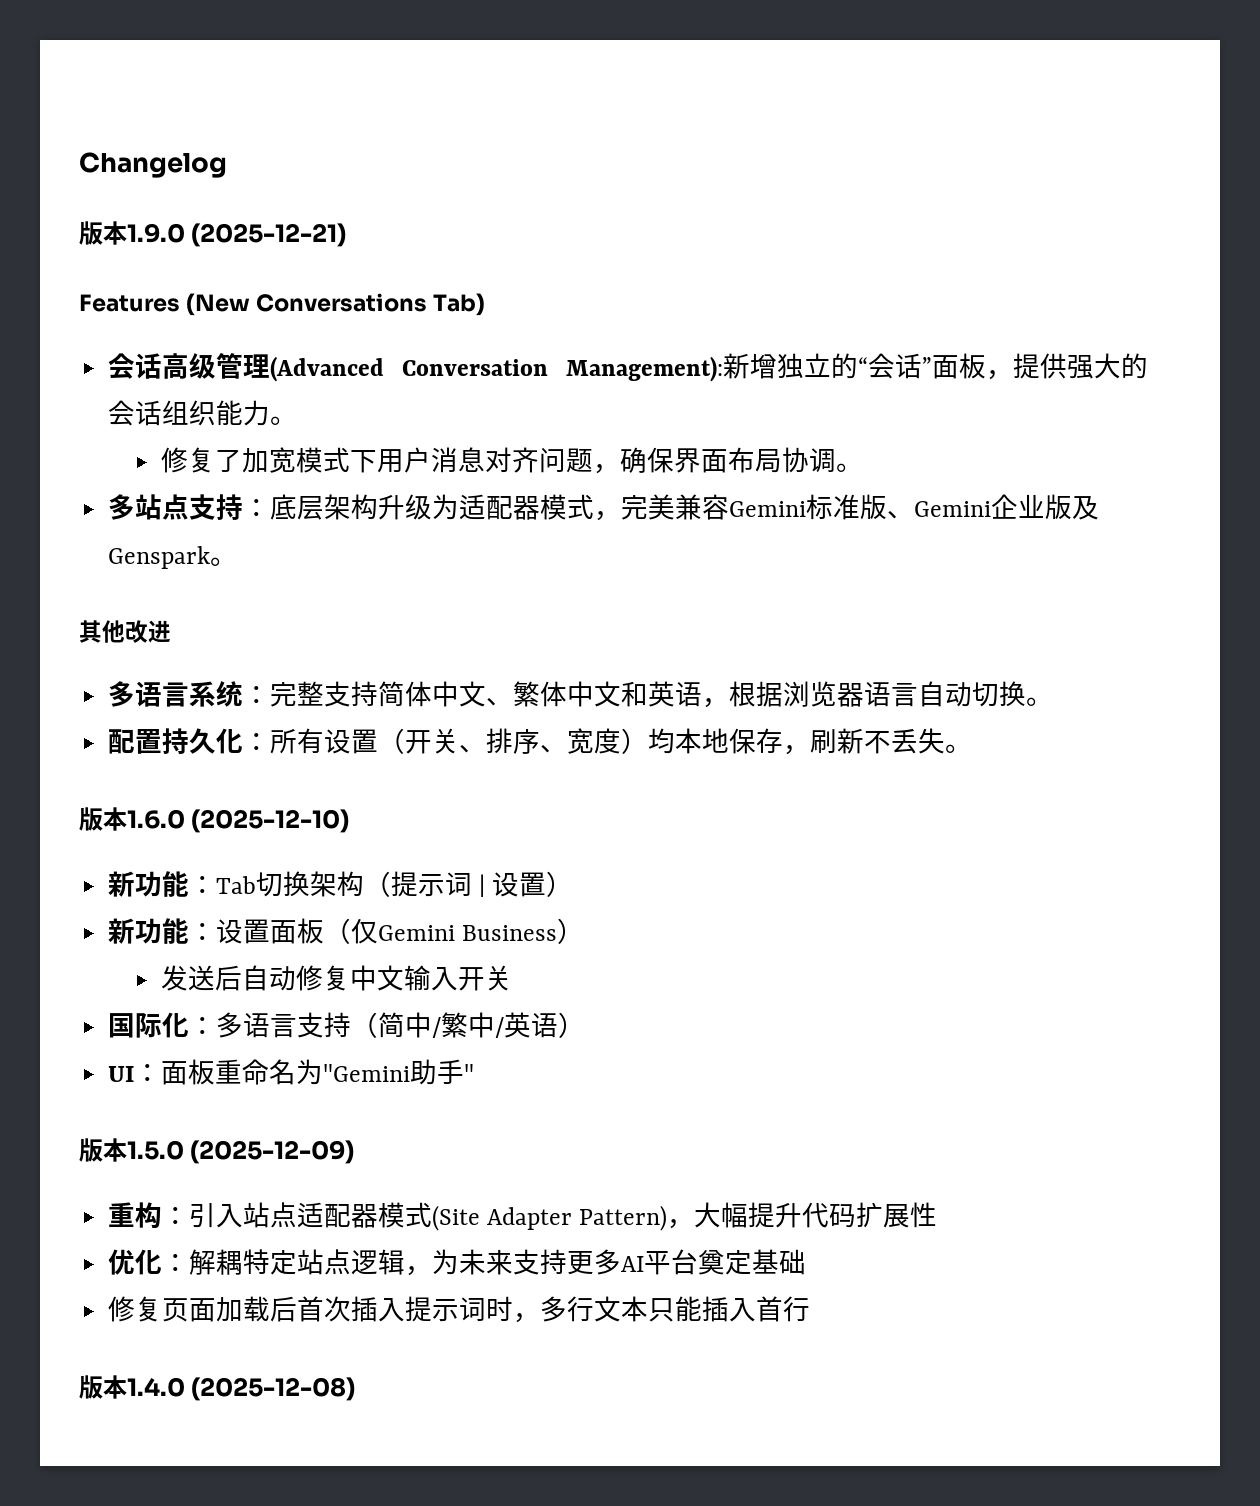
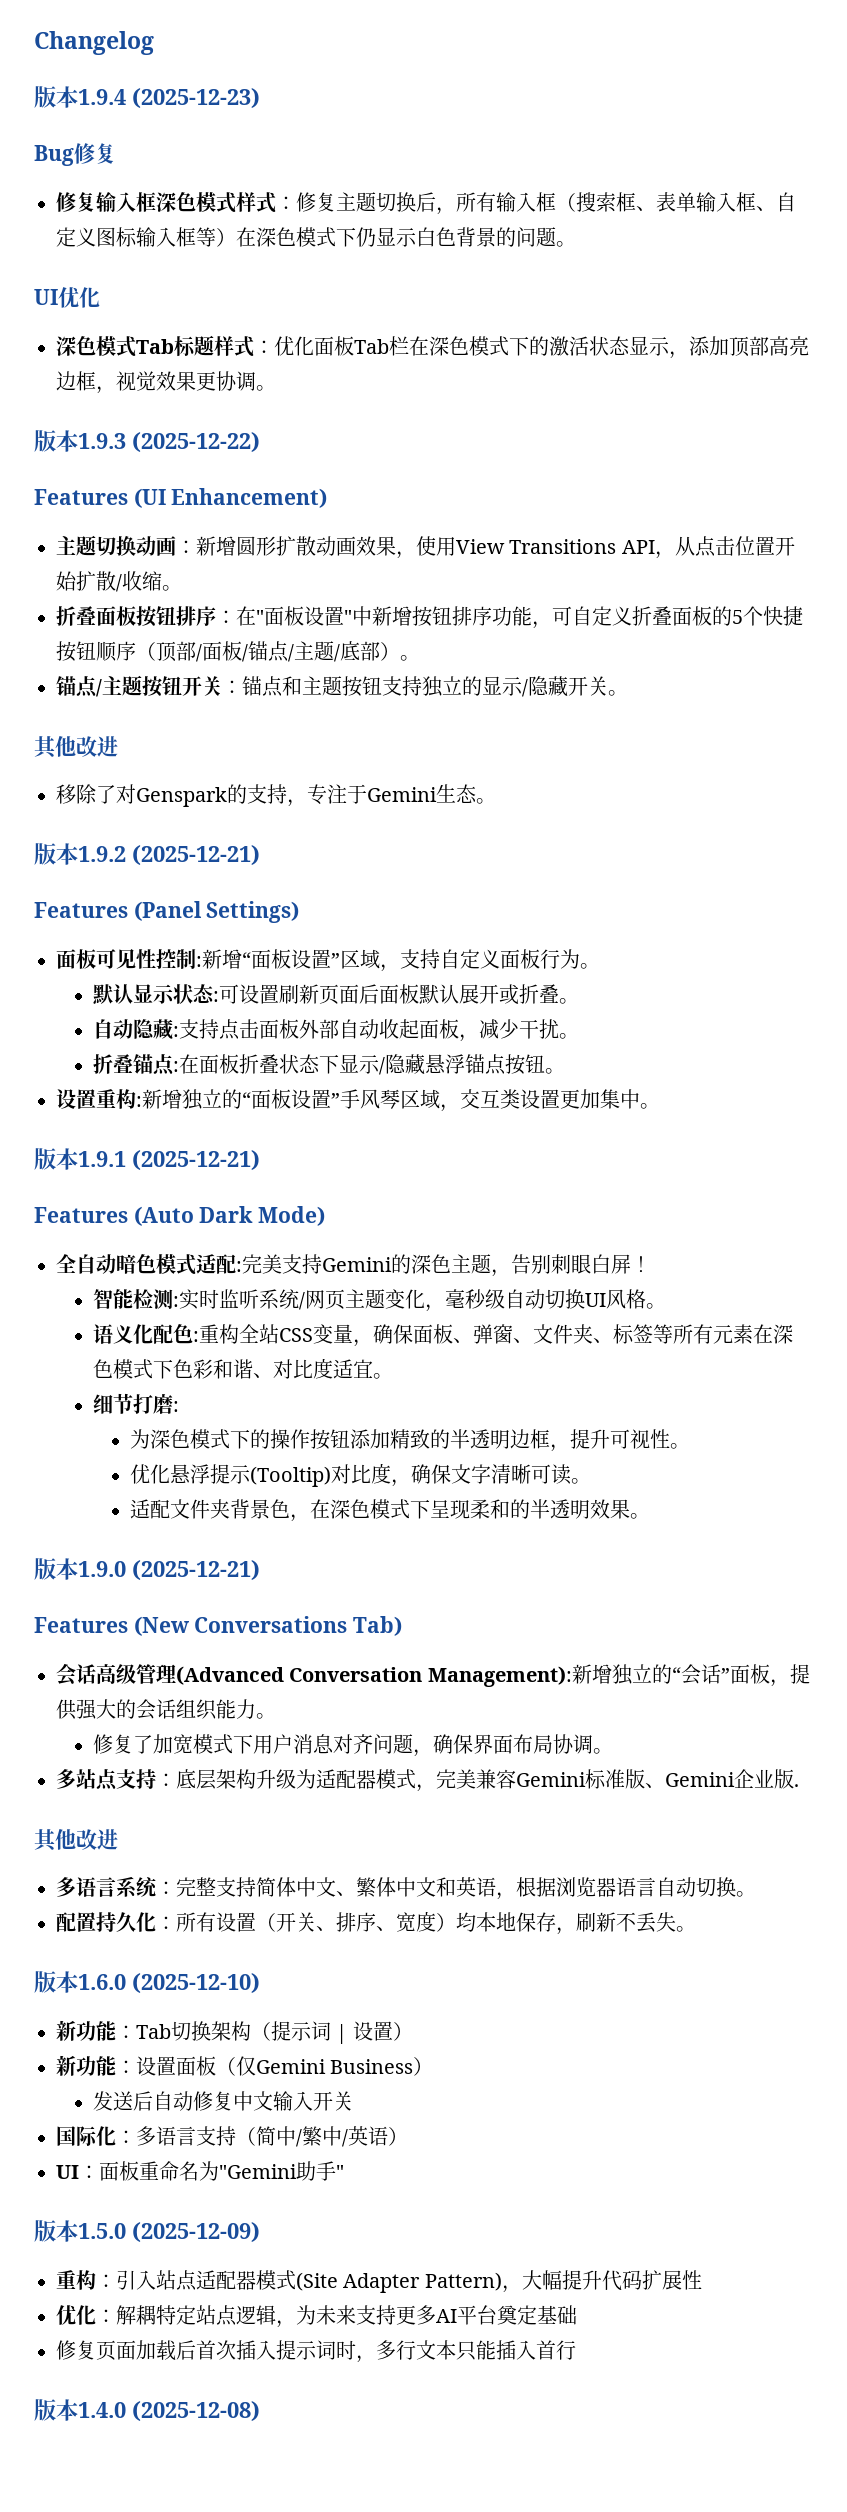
+ 版本1.9.4 (2025-12-23)
+ Bug修复
+ 修复输入框深色模式样式：修复主题切换后，所有输入框（搜索框、表单输入框、自定义图标输入框等）在深色模式下仍显示白色背景的问题。
+ UI优化
+ 深色模式Tab标题样式：优化面板Tab栏在深色模式下的激活状态显示，添加顶部高亮边框，视觉效果更协调。
+ 版本1.9.3 (2025-12-22)
+ Features (UI Enhancement)
+ 主题切换动画：新增圆形扩散动画效果，使用View Transitions API，从点击位置开始扩散/收缩。
+ 折叠面板按钮排序：在"面板设置"中新增按钮排序功能，可自定义折叠面板的5个快捷按钮顺序（顶部/面板/锚点/主题/底部）。
+ 锚点/主题按钮开关：锚点和主题按钮支持独立的显示/隐藏开关。
+ 其他改进
+ 移除了对Genspark的支持，专注于Gemini生态。
+ 版本1.9.2 (2025-12-21)
+ Features (Panel Settings)
+ 面板可见性控制:新增“面板设置”区域，支持自定义面板行为。
+ 默认显示状态:可设置刷新页面后面板默认展开或折叠。
+ 自动隐藏:支持点击面板外部自动收起面板，减少干扰。
+ 折叠锚点:在面板折叠状态下显示/隐藏悬浮锚点按钮。
+ 设置重构:新增独立的“面板设置”手风琴区域，交互类设置更加集中。
+ 版本1.9.1 (2025-12-21)
+ Features (Auto Dark Mode)
+ 全自动暗色模式适配:完美支持Gemini的深色主题，告别刺眼白屏！
+ 智能检测:实时监听系统/网页主题变化，毫秒级自动切换UI风格。
+ 语义化配色:重构全站CSS变量，确保面板、弹窗、文件夹、标签等所有元素在深色模式下色彩和谐、对比度适宜。
+ 细节打磨:
+ 为深色模式下的操作按钮添加精致的半透明边框，提升可视性。
+ 优化悬浮提示(Tooltip)对比度，确保文字清晰可读。
+ 适配文件夹背景色，在深色模式下呈现柔和的半透明效果。
- 多站点支持：底层架构升级为适配器模式，完美兼容Gemini标准版、Gemini企业版及Genspark。
+ 多站点支持：底层架构升级为适配器模式，完美兼容Gemini标准版、Gemini企业版.

